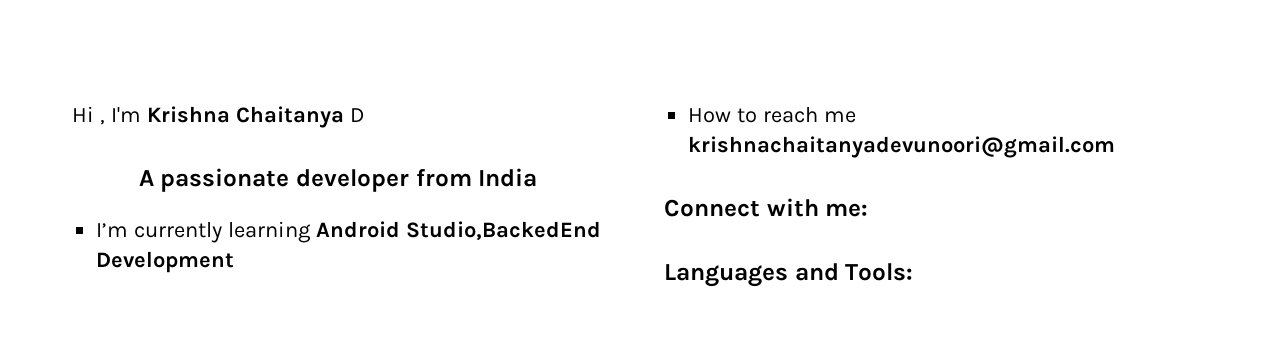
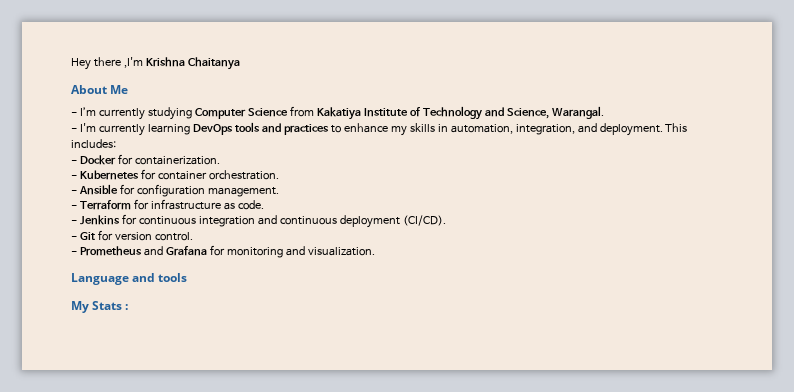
- Hi , I'm Krishna Chaitanya D
- A passionate developer from India
- I’m currently learning Android Studio,BackedEnd Development
- How to reach me krishnachaitanyadevunoori@gmail.com
- Connect with me:
- Languages and Tools:
+ Hey there ,I'm Krishna Chaitanya
+ About Me
+ - I’m currently studying Computer Science from Kakatiya Institute of Technology and Science, Warangal.
+ - I'm currently learning DevOps tools and practices to enhance my skills in automation, integration, and deployment. This includes:
+ - Docker for containerization.
+ - Kubernetes for container orchestration.
+ - Ansible for configuration management.
+ - Terraform for infrastructure as code.
+ - Jenkins for continuous integration and continuous deployment (CI/CD).
+ - Git for version control.
+ - Prometheus and Grafana for monitoring and visualization.
+ Language and tools
+ My Stats :

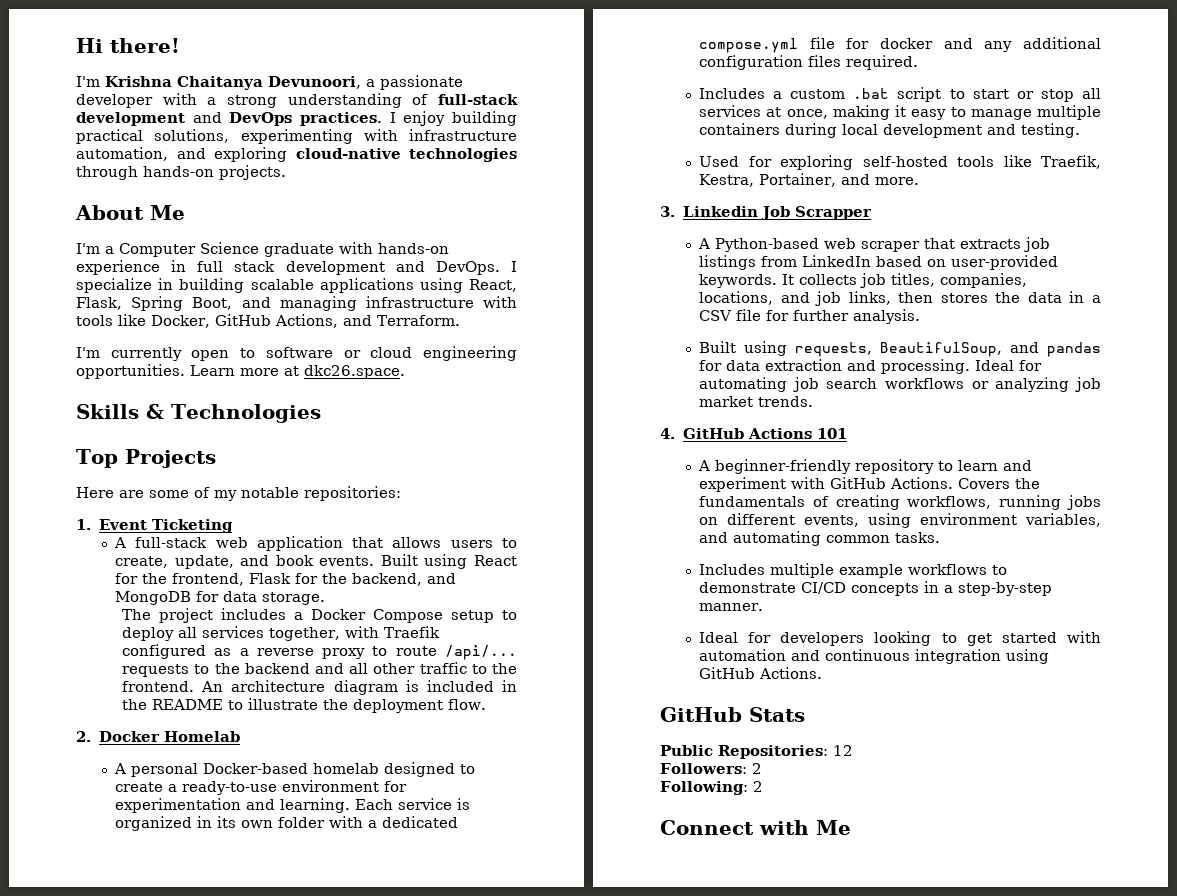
- Hey there ,I'm Krishna Chaitanya
+ Hi there!
+ I'm Krishna Chaitanya Devunoori, a passionate developer with a strong understanding of full-stack development and DevOps practices. I enjoy building practical solutions, experimenting with infrastructure automation, and exploring cloud-native technologies through hands-on projects.
  About Me
- - I’m currently studying Computer Science from Kakatiya Institute of Technology and Science, Warangal.
- - I'm currently learning DevOps tools and practices to enhance my skills in automation, integration, and deployment. This includes:
- - Docker for containerization.
- - Kubernetes for container orchestration.
- - Ansible for configuration management.
- - Terraform for infrastructure as code.
- - Jenkins for continuous integration and continuous deployment (CI/CD).
- - Git for version control.
- - Prometheus and Grafana for monitoring and visualization.
- Language and tools
- My Stats :
+ I'm a Computer Science graduate with hands-on experience in full stack development and DevOps. I specialize in building scalable applications using React, Flask, Spring Boot, and managing infrastructure with tools like Docker, GitHub Actions, and Terraform.
+ I'm currently open to software or cloud engineering opportunities. Learn more at dkc26.space.
+ Skills & Technologies
+ Top Projects
+ Here are some of my notable repositories:
+ 1. Event Ticketing
+ A full-stack web application that allows users to create, update, and book events. Built using React for the frontend, Flask for the backend, and MongoDB for data storage.
+ The project includes a Docker Compose setup to deploy all services together, with Traefik configured as a reverse proxy to route /api/... requests to the backend and all other traffic to the frontend. An architecture diagram is included in the README to illustrate the deployment flow.
+ 2. Docker Homelab
+ A personal Docker-based homelab designed to create a ready-to-use environment for experimentation and learning. Each service is organized in its own folder with a dedicated compose.yml file for docker and any additional configuration files required.
+ Includes a custom .bat script to start or stop all services at once, making it easy to manage multiple containers during local development and testing.
+ Used for exploring self-hosted tools like Traefik, Kestra, Portainer, and more.
+ 3. Linkedin Job Scrapper
+ A Python-based web scraper that extracts job listings from LinkedIn based on user-provided keywords. It collects job titles, companies, locations, and job links, then stores the data in a CSV file for further analysis.
+ Built using requests, BeautifulSoup, and pandas for data extraction and processing. Ideal for automating job search workflows or analyzing job market trends.
+ 4. GitHub Actions 101
+ A beginner-friendly repository to learn and experiment with GitHub Actions. Covers the fundamentals of creating workflows, running jobs on different events, using environment variables, and automating common tasks.
+ Includes multiple example workflows to demonstrate CI/CD concepts in a step-by-step manner.
+ Ideal for developers looking to get started with automation and continuous integration using GitHub Actions.
+ GitHub Stats
+ Public Repositories: 12
+ Followers: 2
+ Following: 2
+ Connect with Me

